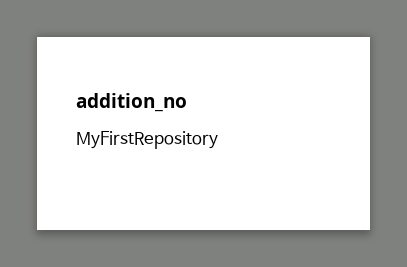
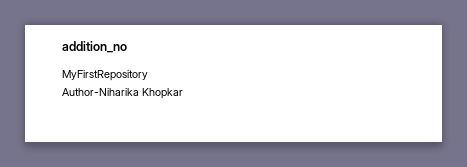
+ Author-Niharika Khopkar

